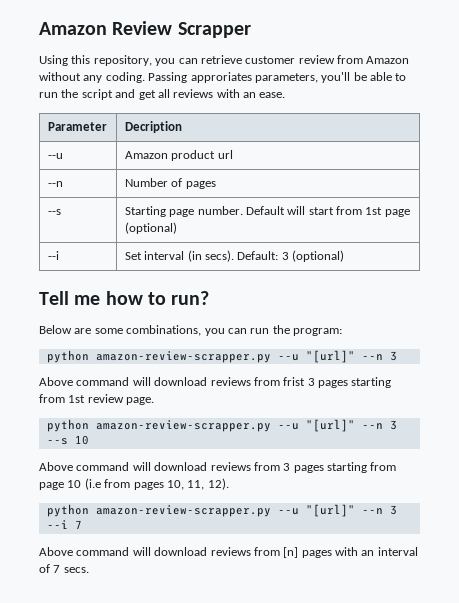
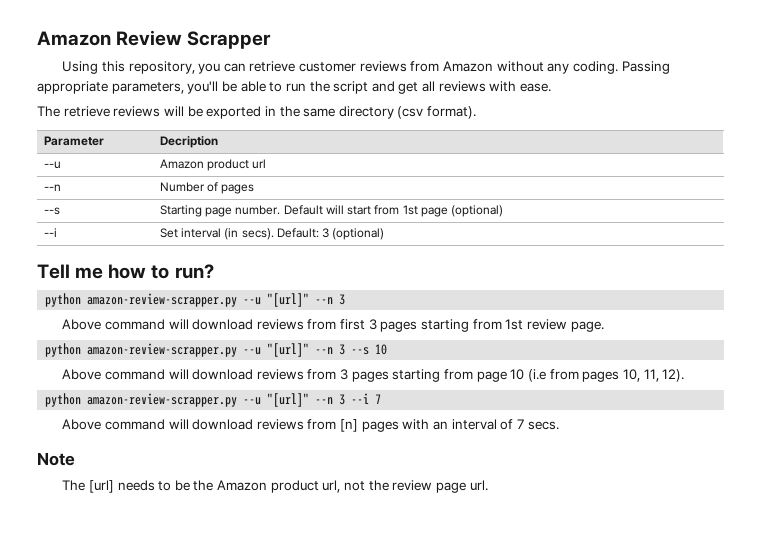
- Using this repository, you can retrieve customer review from Amazon without any coding.
+ Using this repository, you can retrieve customer reviews from Amazon without any coding.
- Passing approriates parameters, you'll be able to run the script and get all reviews with an ease.
+ Passing appropriate parameters, you'll be able to run the script and get all reviews with ease.
+ The retrieve reviews will be exported in the same directory (csv format).
- Below are some combinations, you can run the program:
- Above command will download reviews from frist 3 pages starting from 1st review page.
+ Above command will download reviews from first 3 pages starting from 1st review page.
+ Note
+ The [url] needs to be the Amazon product url, not the review page url.

